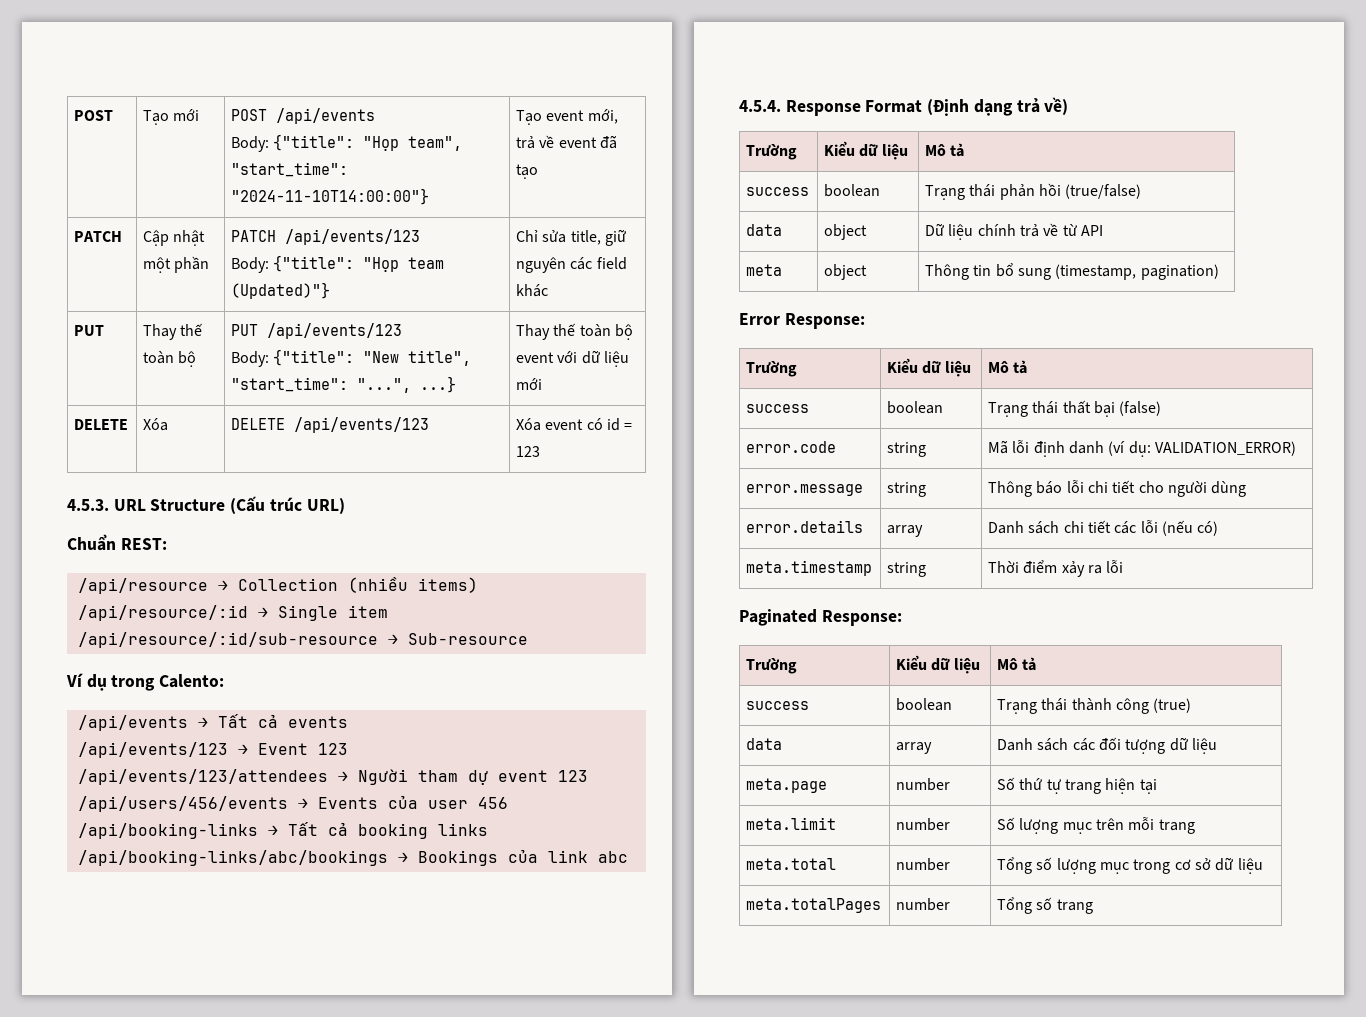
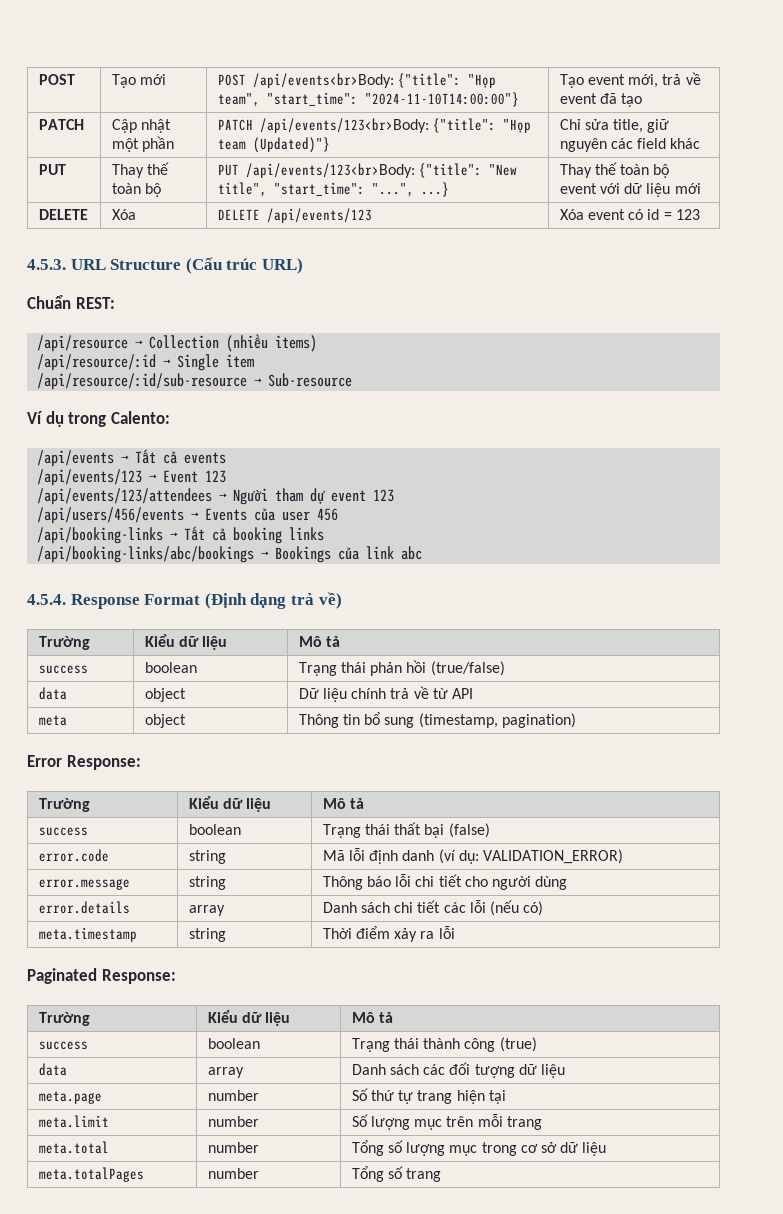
- POST | Tạo mới | POST /api/events
- Body: {"title": "Họp team", "start_time": "2024-11-10T14:00:00"} | Tạo event mới, trả về event đã tạo
+ POST | Tạo mới | POST /api/events<br>Body: {"title": "Họp team", "start_time": "2024-11-10T14:00:00"} | Tạo event mới, trả về event đã tạo
- PATCH | Cập nhật một phần | PATCH /api/events/123
- Body: {"title": "Họp team (Updated)"} | Chỉ sửa title, giữ nguyên các field khác
+ PATCH | Cập nhật một phần | PATCH /api/events/123<br>Body: {"title": "Họp team (Updated)"} | Chỉ sửa title, giữ nguyên các field khác
- PUT | Thay thế toàn bộ | PUT /api/events/123
- Body: {"title": "New title", "start_time": "...", ...} | Thay thế toàn bộ event với dữ liệu mới
+ PUT | Thay thế toàn bộ | PUT /api/events/123<br>Body: {"title": "New title", "start_time": "...", ...} | Thay thế toàn bộ event với dữ liệu mới

